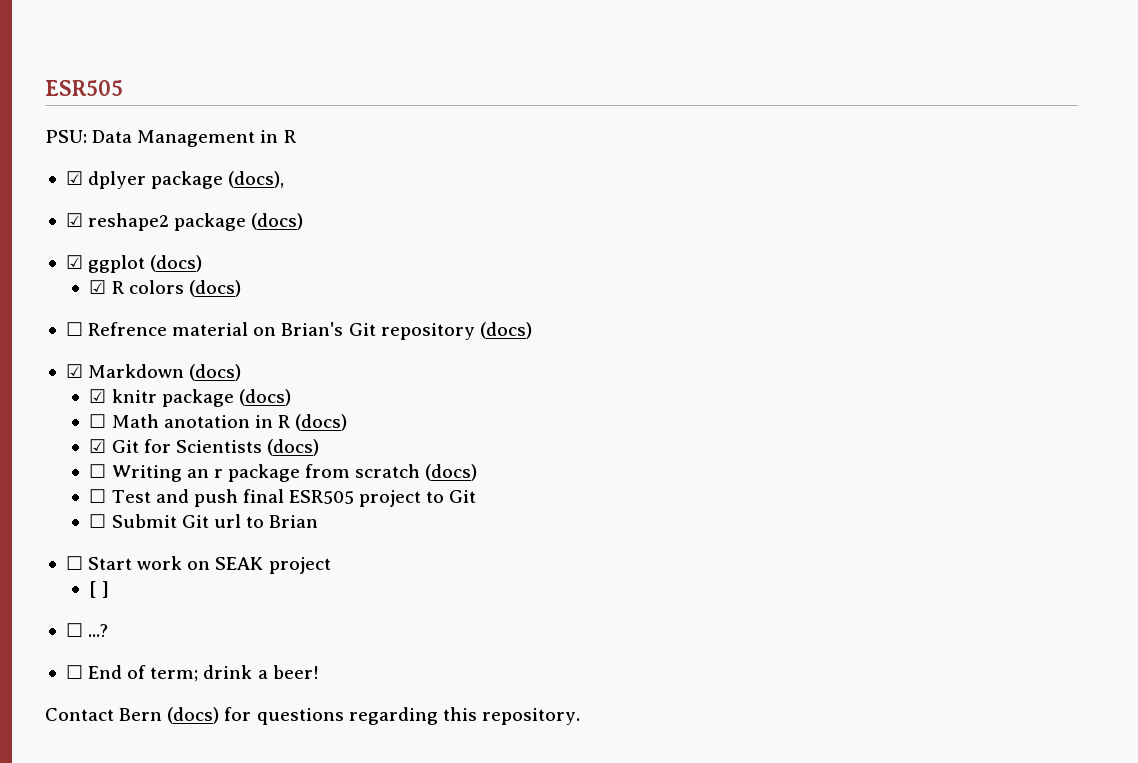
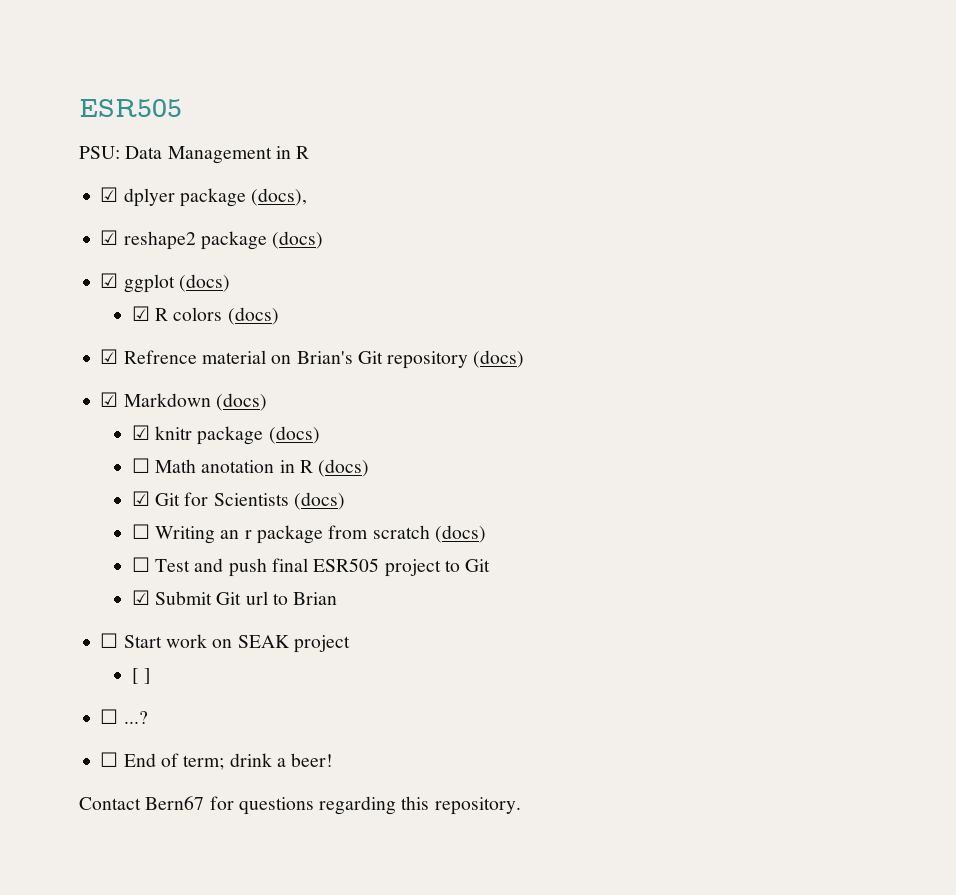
- ☐ Refrence material on Brian's Git repository (docs)
+ ☑ Refrence material on Brian's Git repository (docs)
- ☐ Submit Git url to Brian
+ ☑ Submit Git url to Brian
- Contact Bern (docs) for questions regarding this repository.
+ Contact Bern67 for questions regarding this repository.

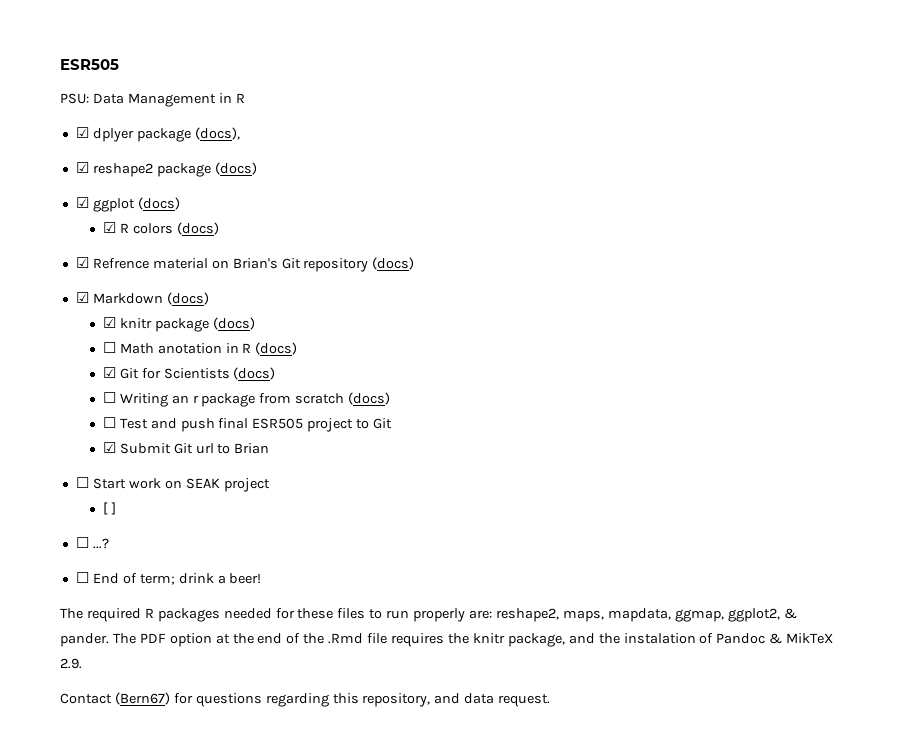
+ The required R packages needed for these files to run properly are: reshape2, maps, mapdata, ggmap, ggplot2, & pander. The PDF option at the end of the .Rmd file requires the knitr package, and the instalation of Pandoc & MikTeX 2.9.
- Contact Bern67 for questions regarding this repository.
+ Contact (Bern67) for questions regarding this repository, and data request.

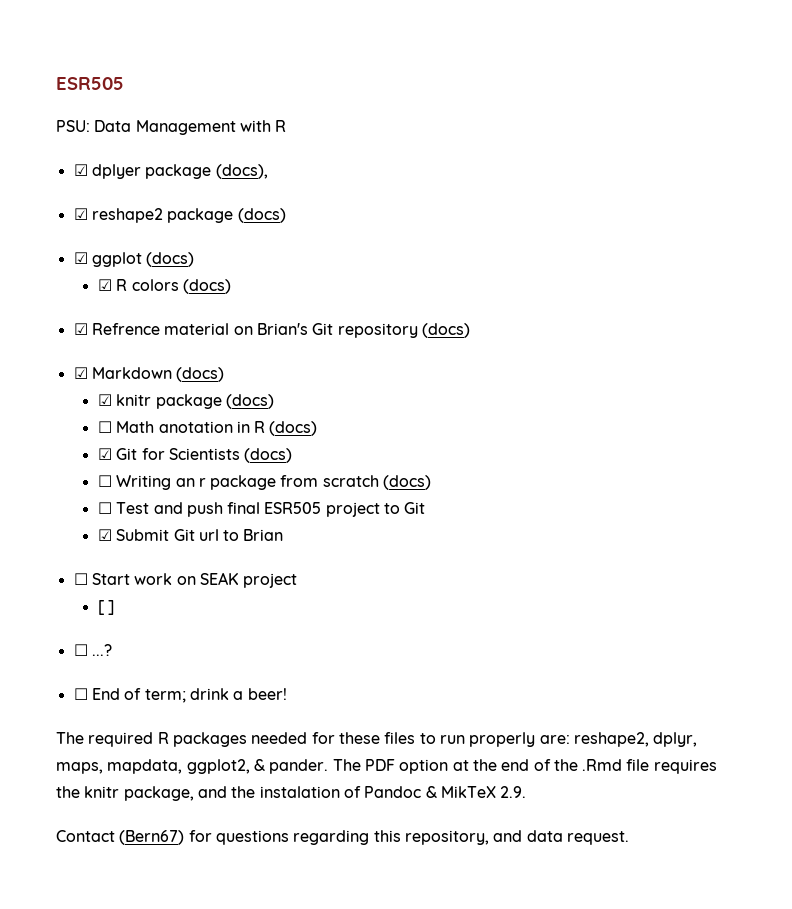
- PSU: Data Management in R
+ PSU: Data Management with R
- The required R packages needed for these files to run properly are: reshape2, maps, mapdata, ggmap, ggplot2, & pander.
+ The required R packages needed for these files to run properly are: reshape2, dplyr, maps, mapdata, ggplot2, & pander.

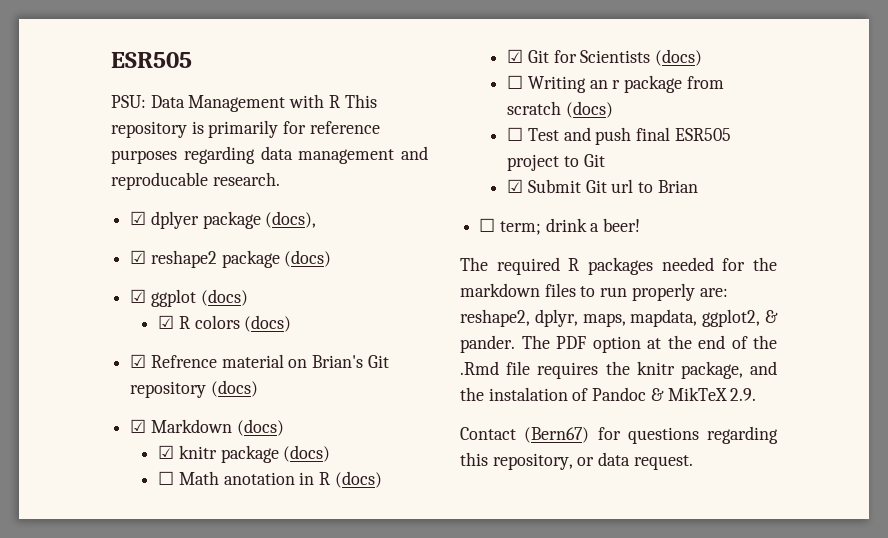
- PSU: Data Management with R
+ PSU: Data Management with R This repository is primarily for reference purposes regarding data management and reproducable research.
- ☐ Start work on SEAK project
- [ ]
- ☐ ...?
- ☐ End of term; drink a beer!
+ ☐ term; drink a beer!
- The required R packages needed for these files to run properly are: reshape2, dplyr, maps, mapdata, ggplot2, & pander.
+ The required R packages needed for the markdown files to run properly are: reshape2, dplyr, maps, mapdata, ggplot2, & pander.
- Contact (Bern67) for questions regarding this repository, and data request.
+ Contact (Bern67) for questions regarding this repository, or data request.

